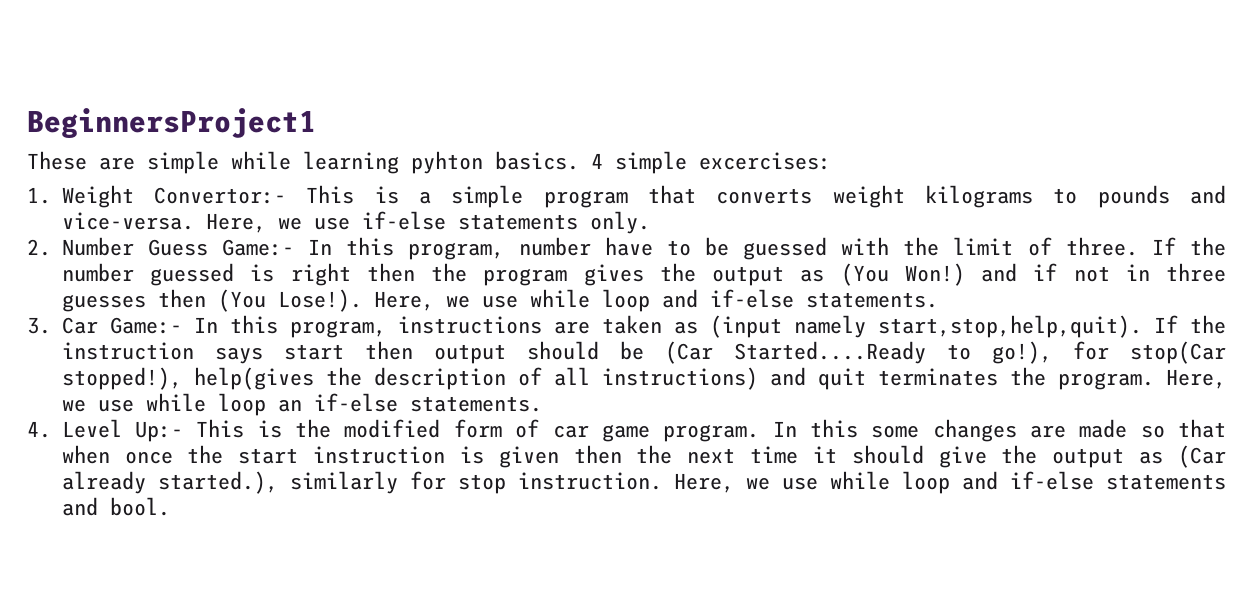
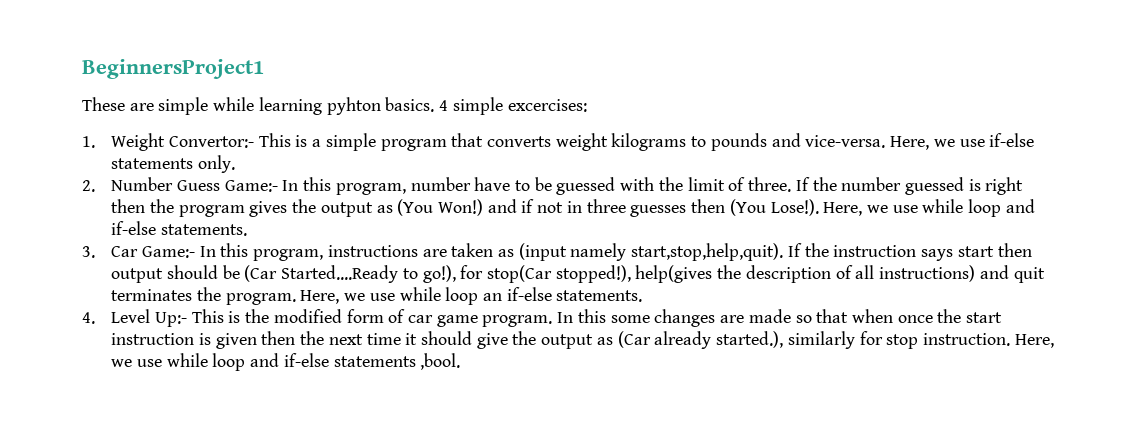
- Here, we use while loop and if-else statements and bool.
+ Here, we use while loop and if-else statements ,bool.

